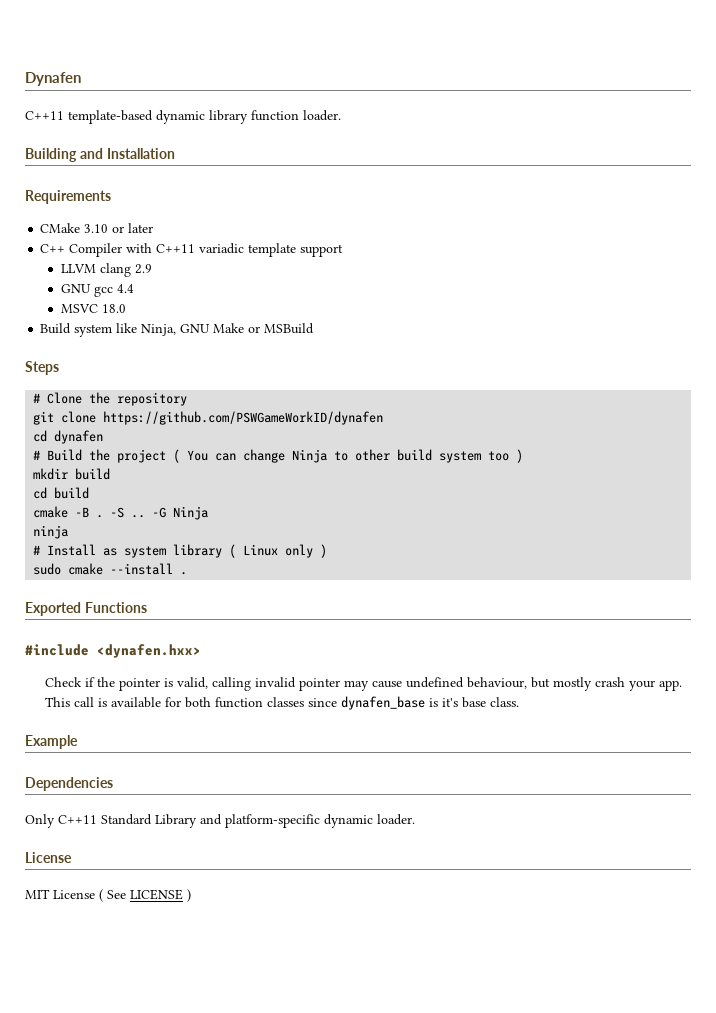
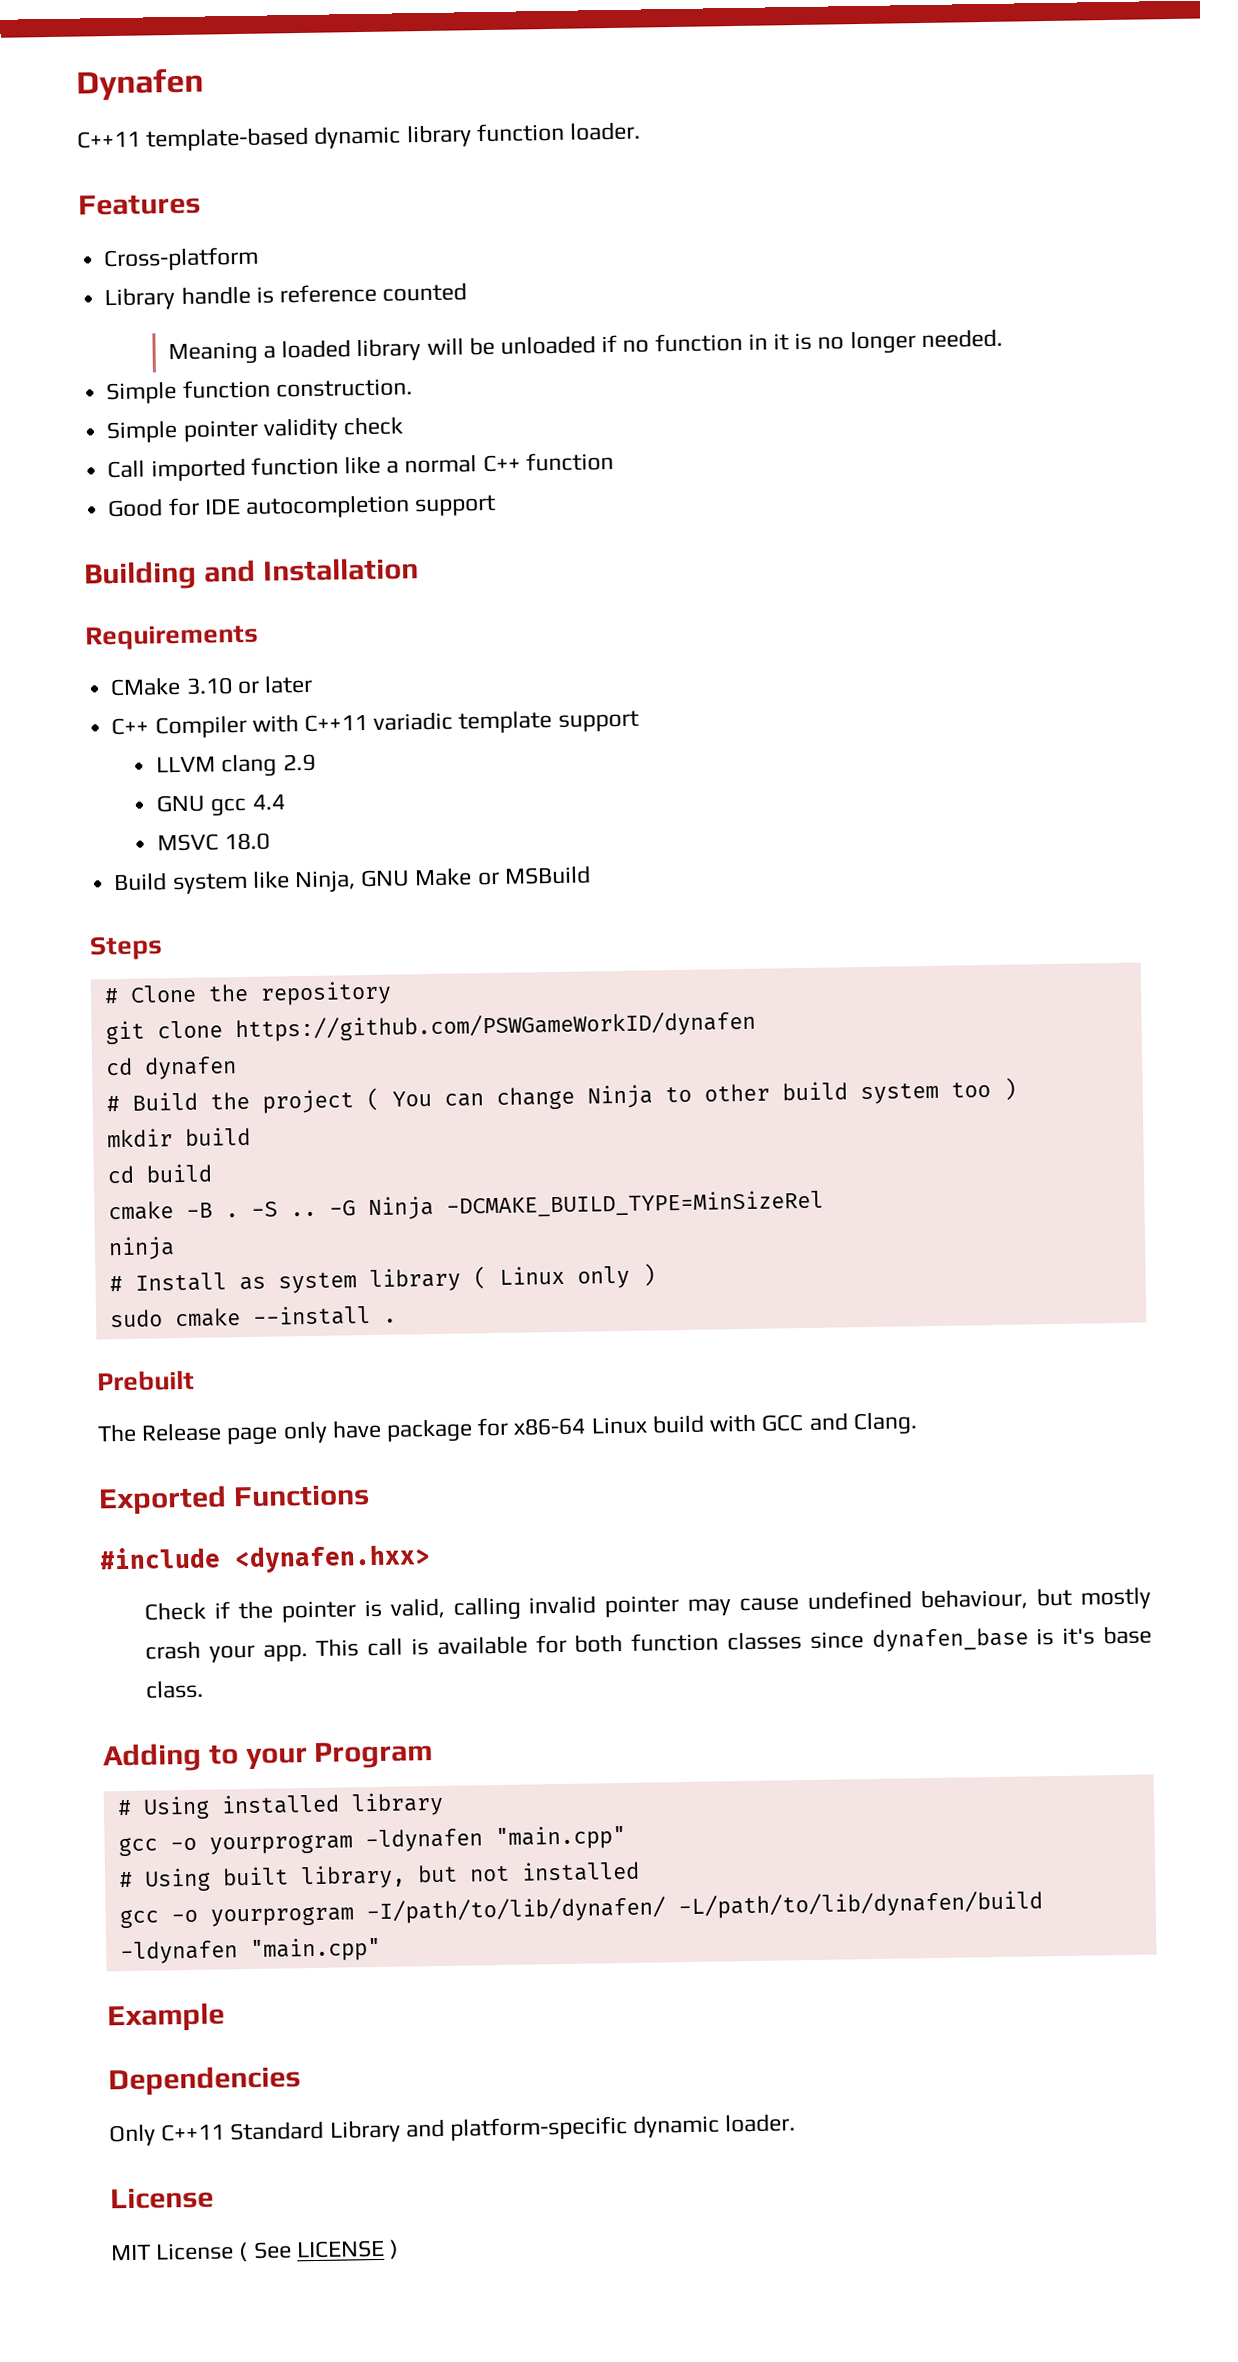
+ Features
+ Cross-platform
+ Library handle is reference counted
+ Meaning a loaded library will be unloaded if no function in it is no longer needed.
+ Simple function construction.
+ Simple pointer validity check
+ Call imported function like a normal C++ function
+ Good for IDE autocompletion support
- -G Ninja
+ -G Ninja -DCMAKE_BUILD_TYPE=MinSizeRel
+ Prebuilt
+ The Release page only have package for x86-64 Linux build with GCC and Clang.
+ Adding to your Program
+ # Using installed library
+ gcc -o yourprogram -ldynafen "main.cpp"
+ # Using built library, but not installed
+ gcc -o yourprogram -I/path/to/lib/dynafen/ -L/path/to/lib/dynafen/build -ldynafen "main.cpp"

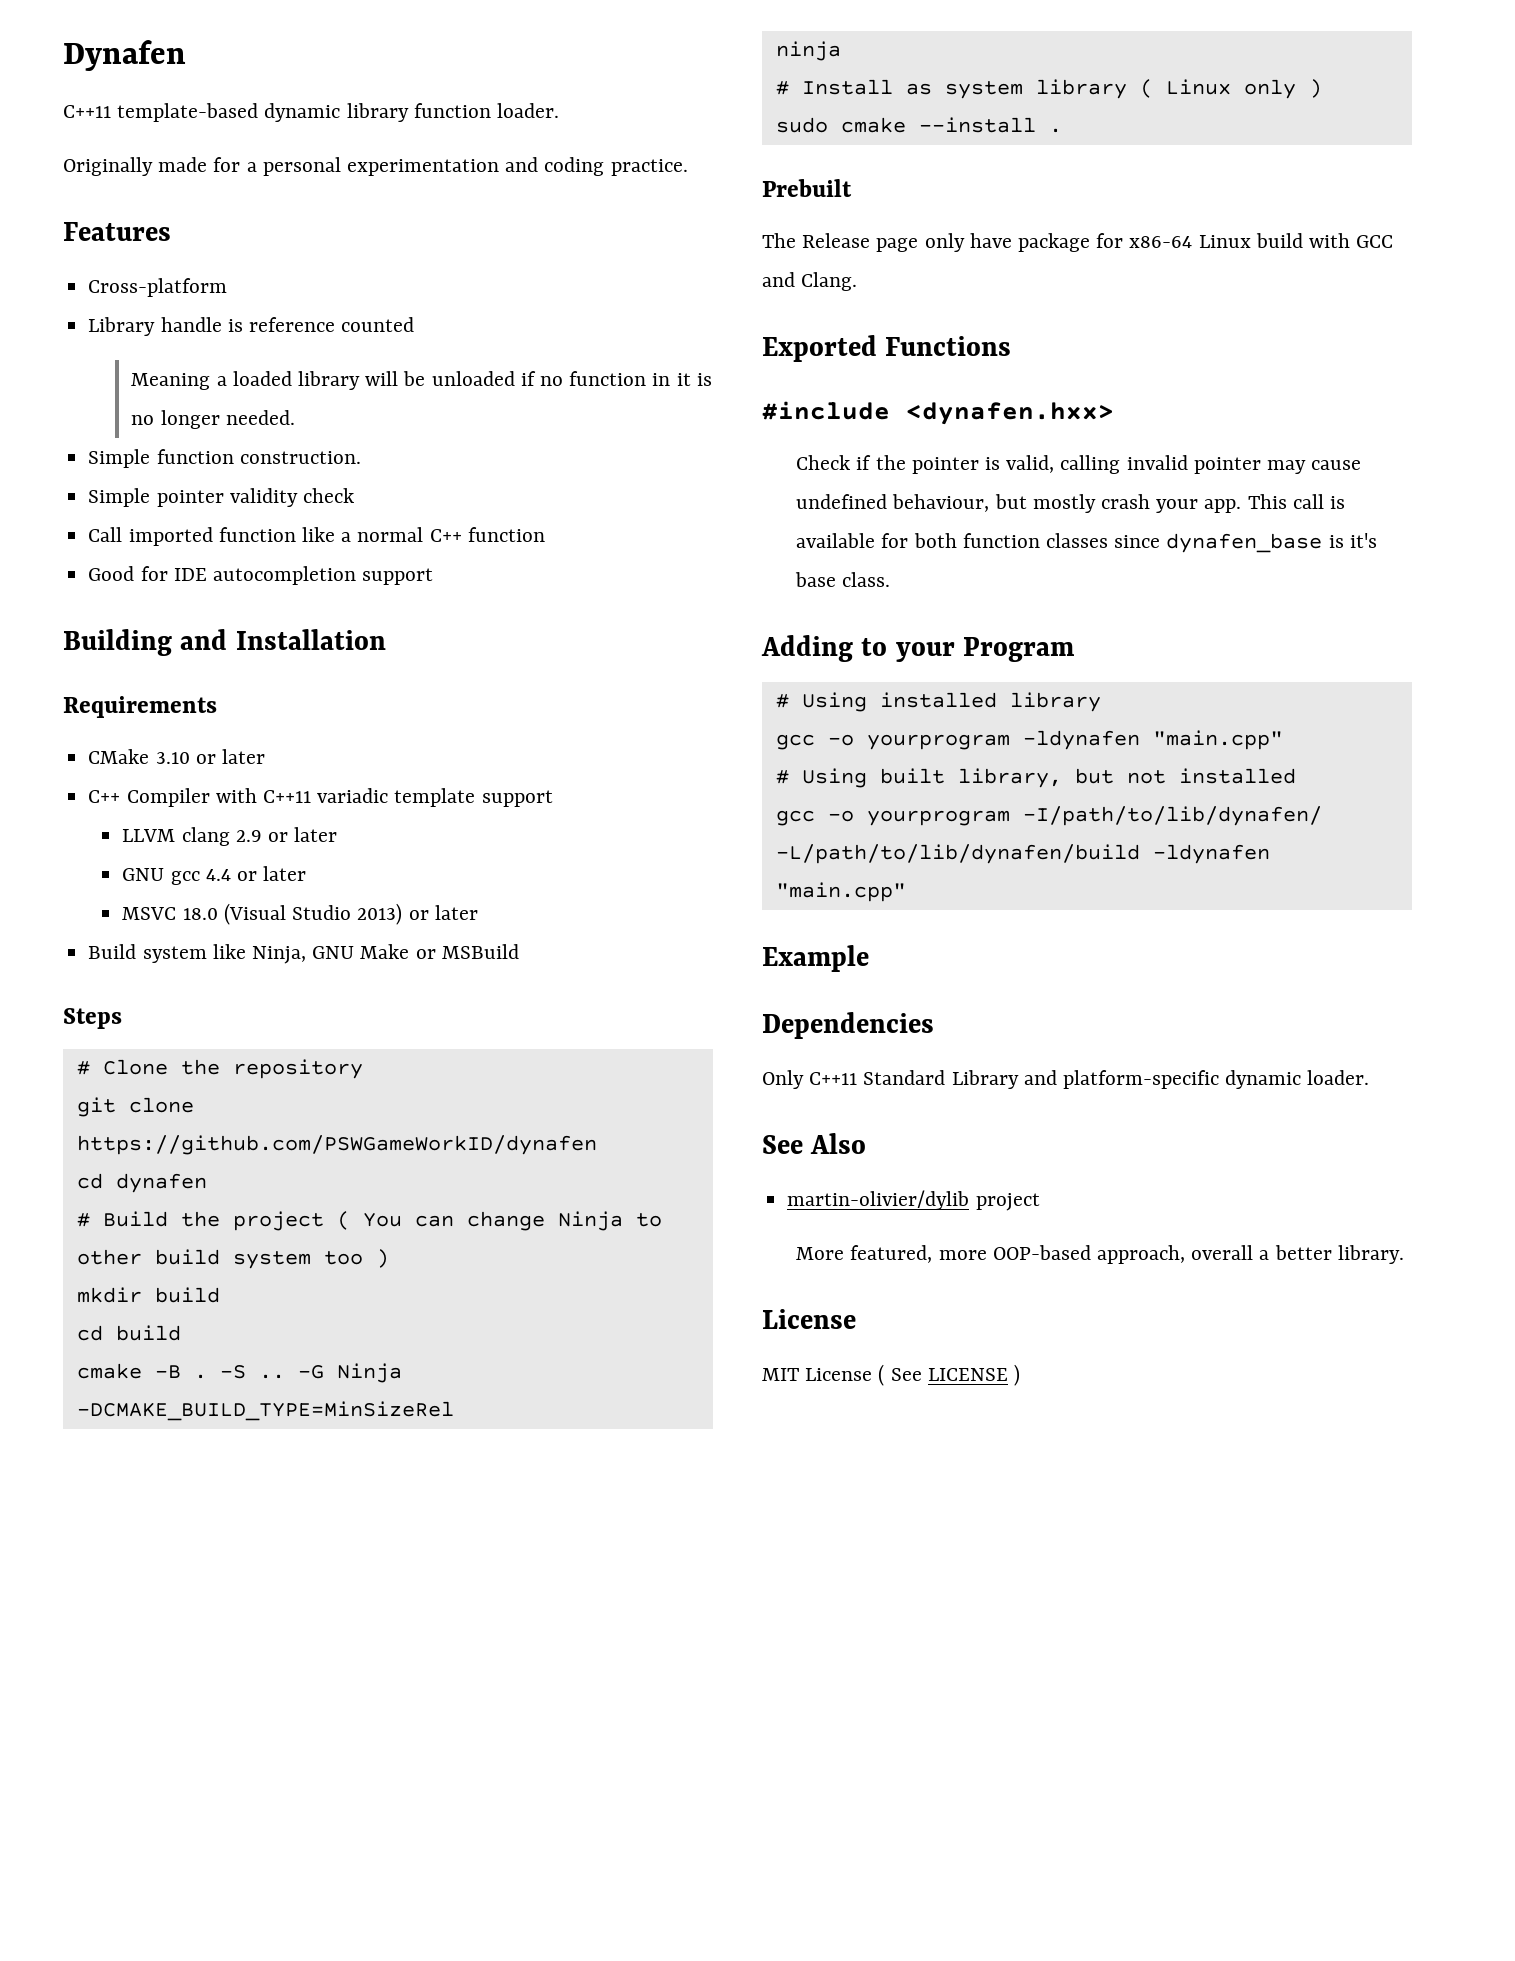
+ Originally made for a personal experimentation and coding practice.
- LLVM clang 2.9
+ LLVM clang 2.9 or later
- GNU gcc 4.4
+ GNU gcc 4.4 or later
- MSVC 18.0
+ MSVC 18.0 (Visual Studio 2013) or later
+ See Also
+ martin-olivier/dylib project
+ More featured, more OOP-based approach, overall a better library.

